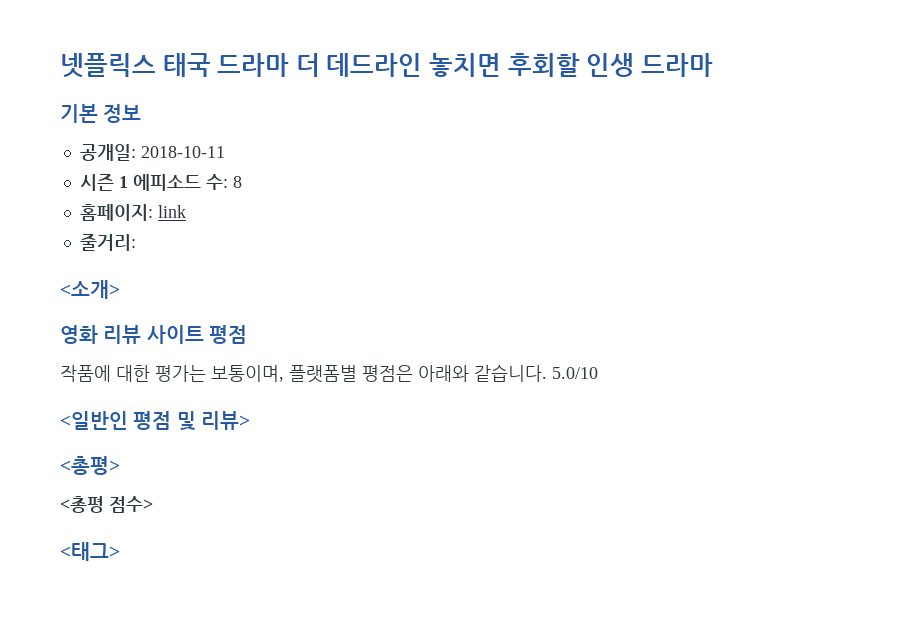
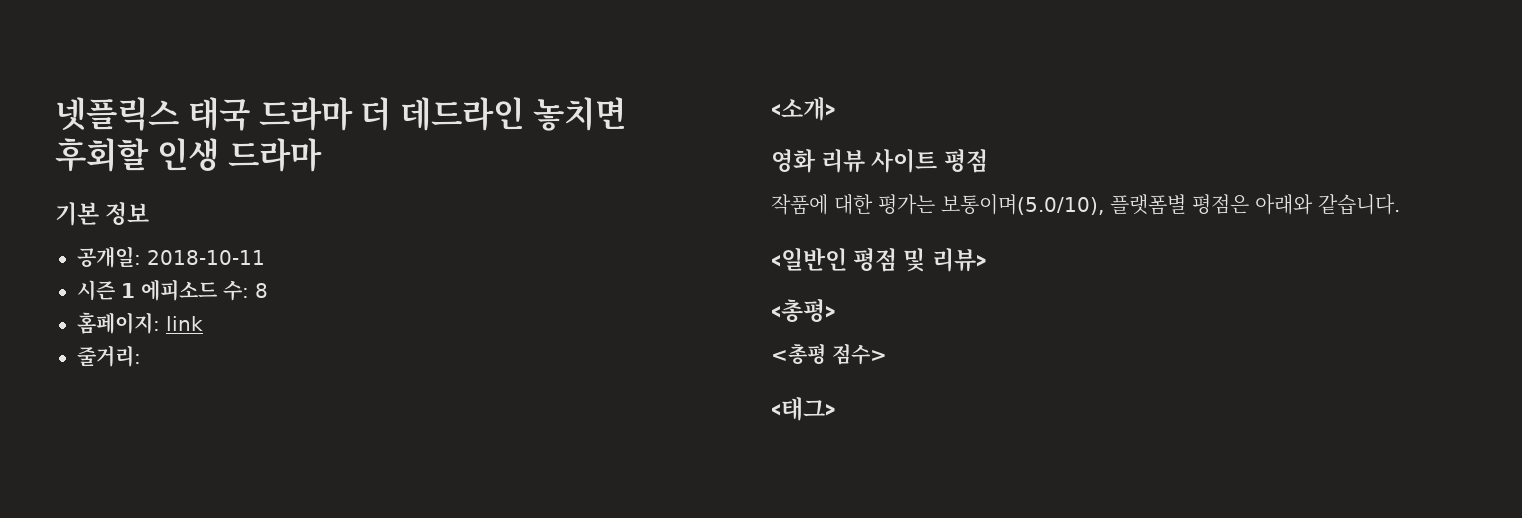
- 작품에 대한 평가는 보통이며, 플랫폼별 평점은 아래와 같습니다. 5.0/10
+ 작품에 대한 평가는 보통이며(5.0/10), 플랫폼별 평점은 아래와 같습니다.

